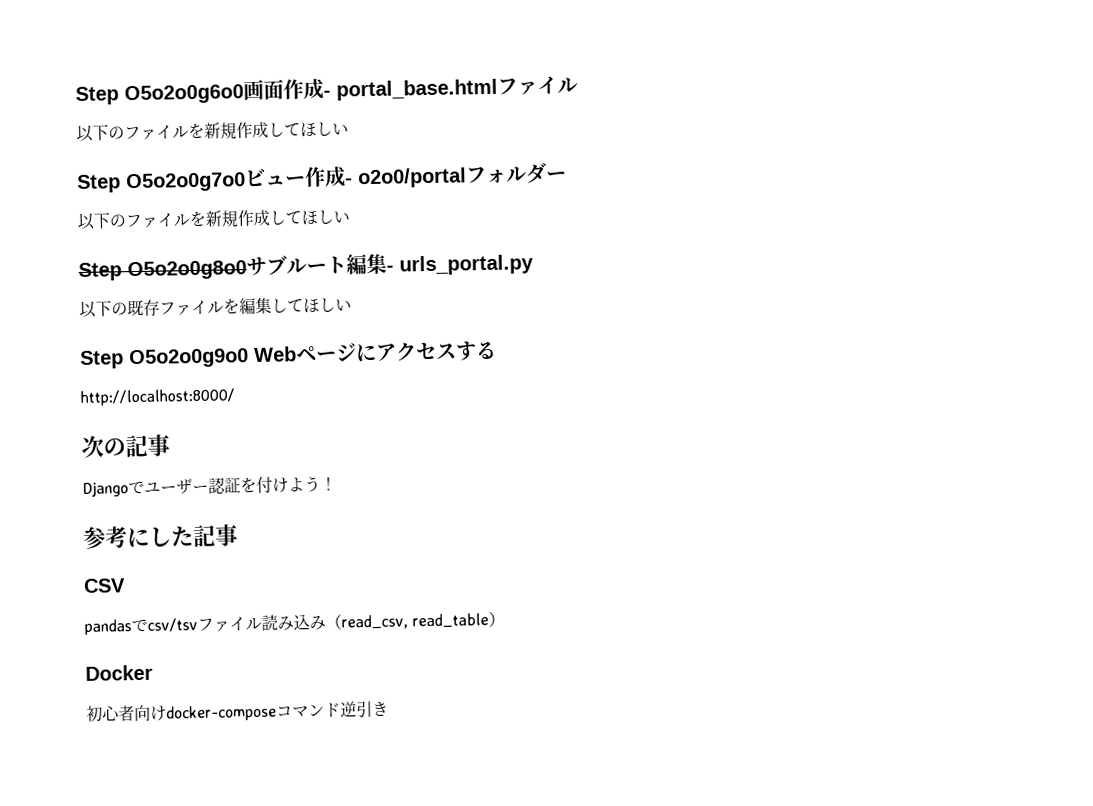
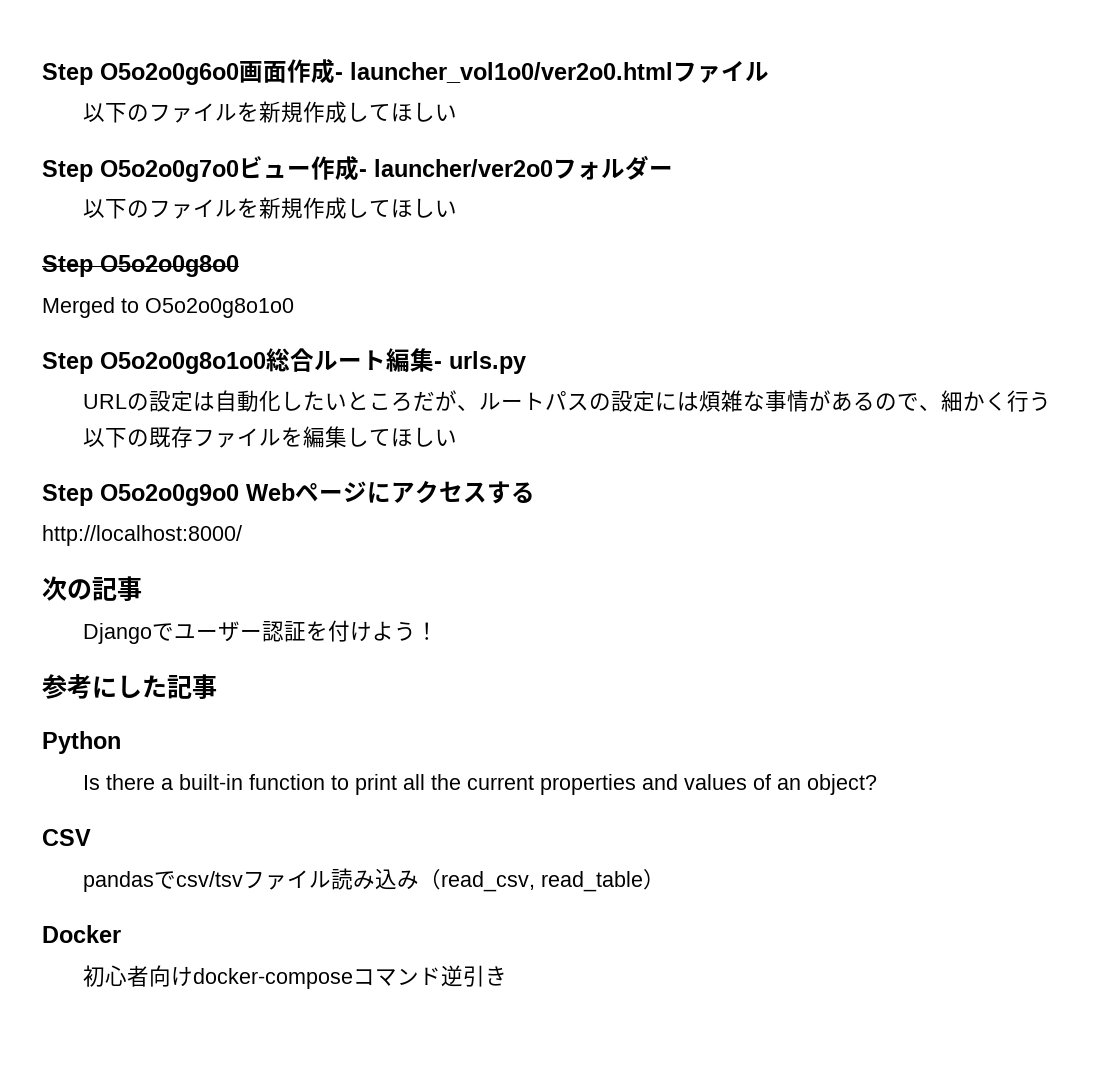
- Step O5o2o0g6o0画面作成- portal_base.htmlファイル
+ Step O5o2o0g6o0画面作成- launcher_vol1o0/ver2o0.htmlファイル
- Step O5o2o0g7o0ビュー作成- o2o0/portalフォルダー
+ Step O5o2o0g7o0ビュー作成- launcher/ver2o0フォルダー
- Step O5o2o0g8o0サブルート編集- urls_portal.py
+ Step O5o2o0g8o0
+ Merged to O5o2o0g8o1o0
+ Step O5o2o0g8o1o0総合ルート編集- urls.py
+ URLの設定は自動化したいところだが、ルートパスの設定には煩雑な事情があるので、細かく行う
+ Python
+ Is there a built-in function to print all the current properties and values of an object?

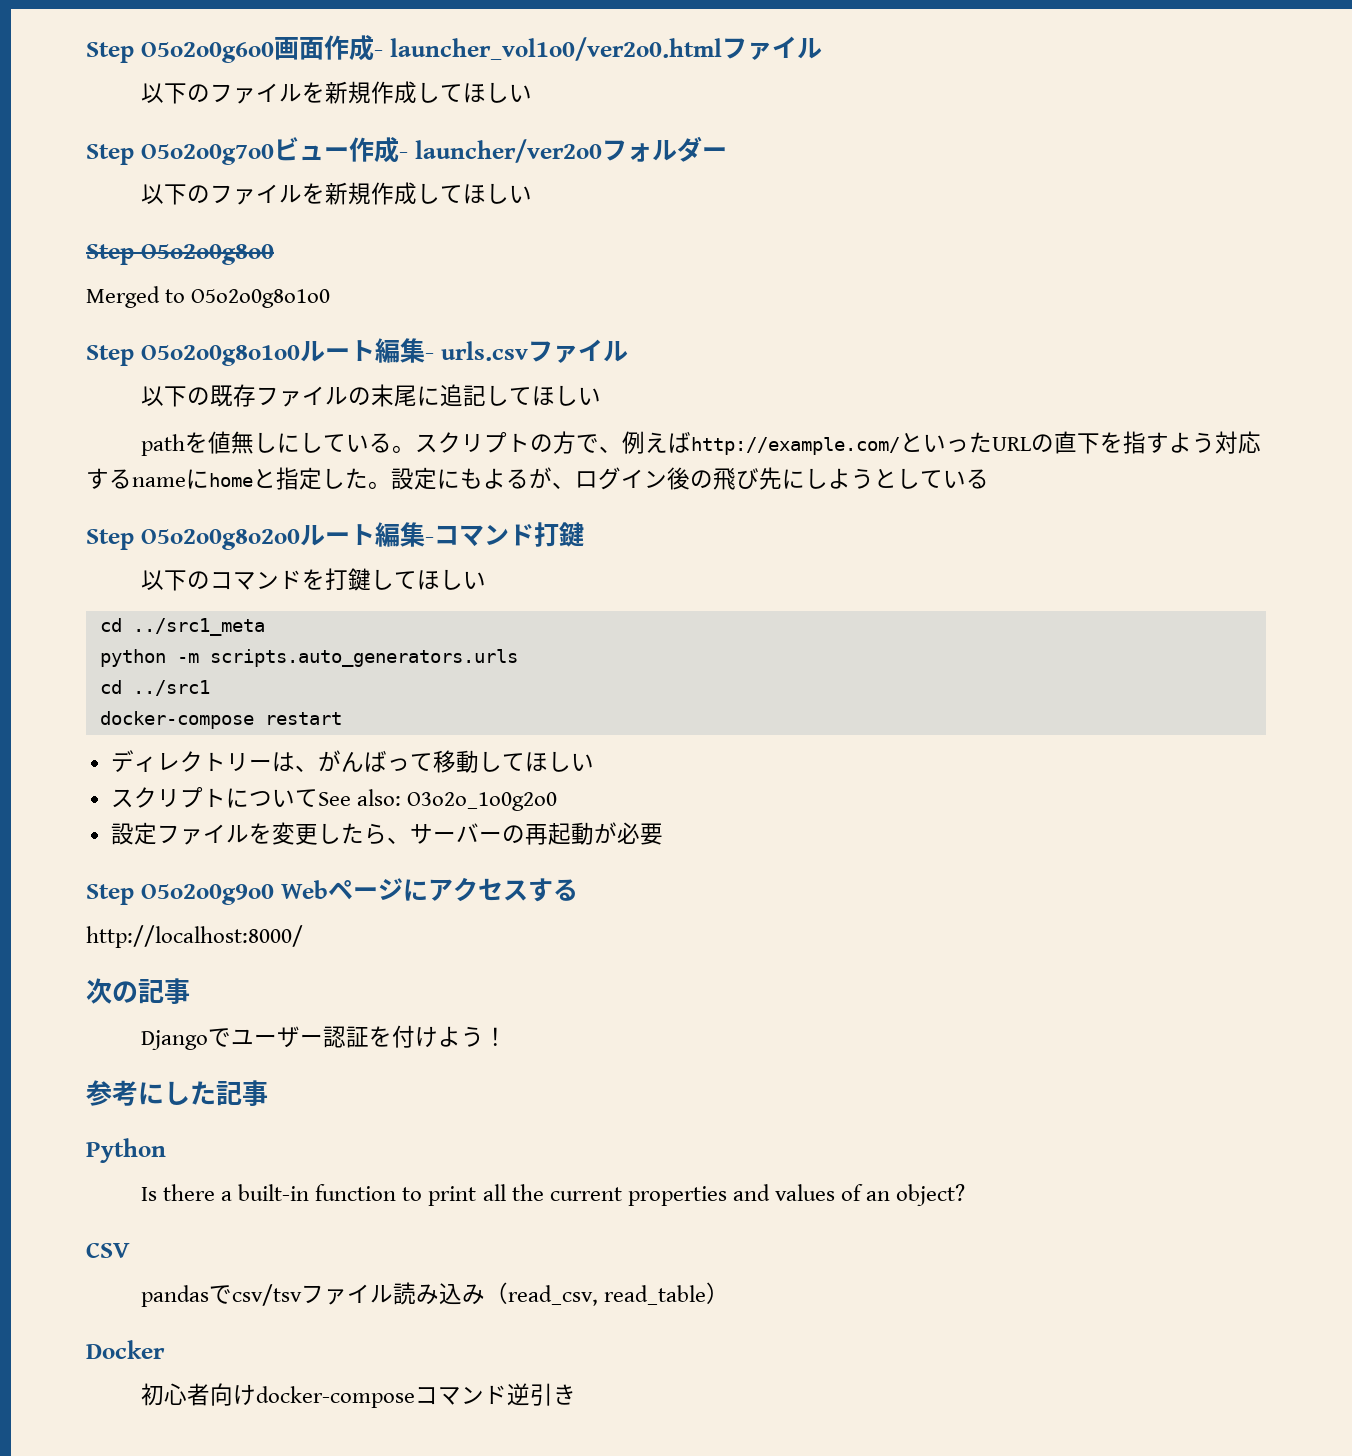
- Step O5o2o0g8o1o0総合ルート編集- urls.py
- URLの設定は自動化したいところだが、ルートパスの設定には煩雑な事情があるので、細かく行う
+ Step O5o2o0g8o1o0ルート編集- urls.csvファイル
- 以下の既存ファイルを編集してほしい
+ 以下の既存ファイルの末尾に追記してほしい
+ pathを値無しにしている。スクリプトの方で、例えばhttp://example.com/といったURLの直下を指すよう対応するnameにhomeと指定した。設定にもよるが、ログイン後の飛び先にしようとしている
+ Step O5o2o0g8o2o0ルート編集-コマンド打鍵
+ 以下のコマンドを打鍵してほしい
+ cd ../src1_meta
+ python -m scripts.auto_generators.urls
+ cd ../src1
+ docker-compose restart
+ ディレクトリーは、がんばって移動してほしい
+ スクリプトについてSee also: O3o2o_1o0g2o0
+ 設定ファイルを変更したら、サーバーの再起動が必要

